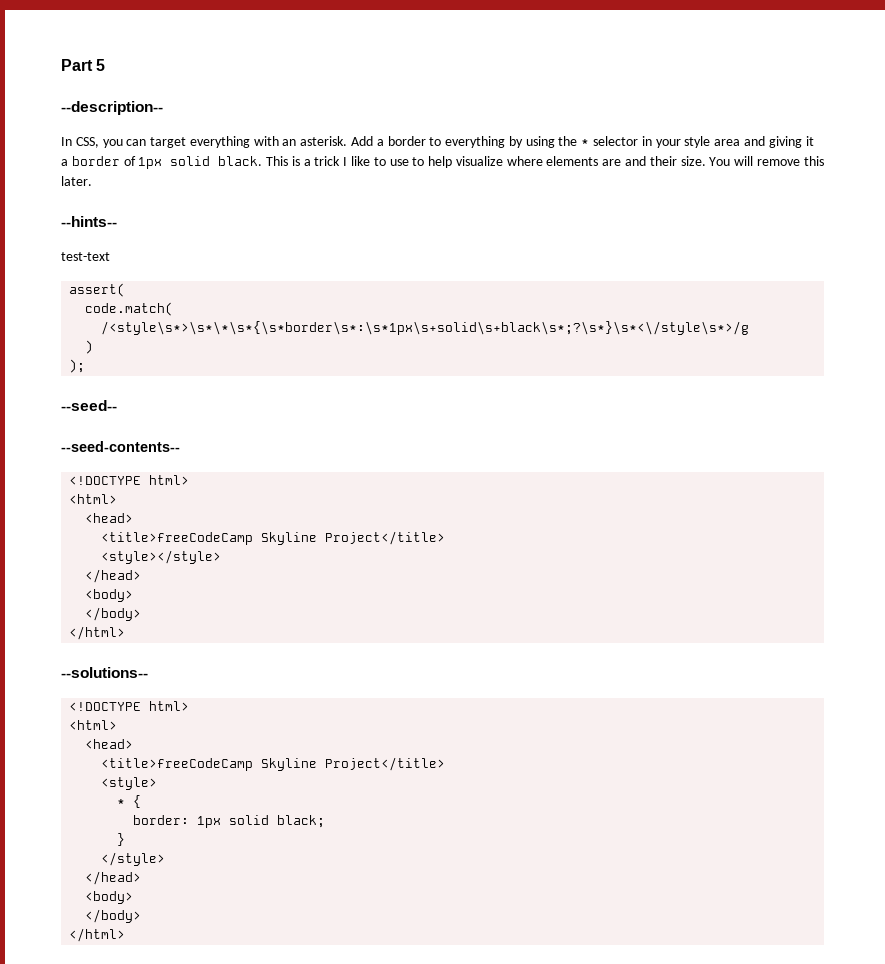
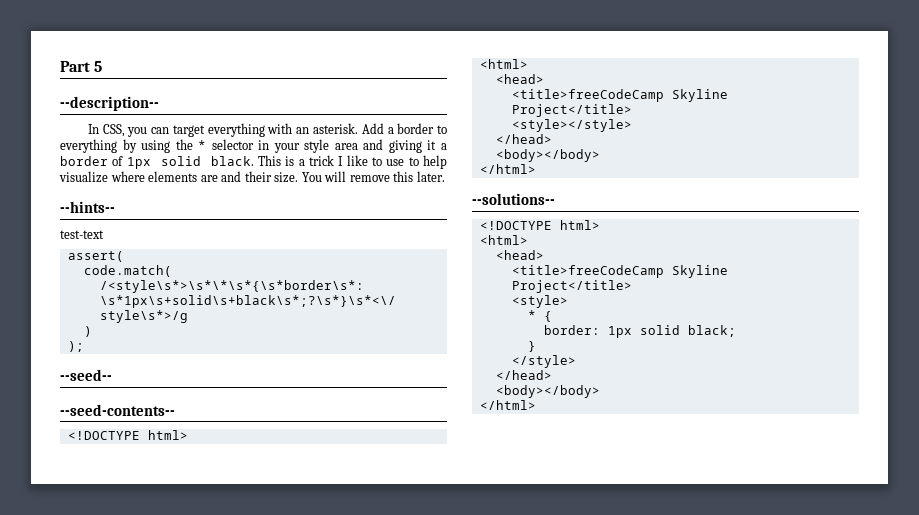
  <style></style>
  </head>
- <body>
- </body>
+ <body></body>
  </style>
  </head>
- <body>
- </body>
+ <body></body>

